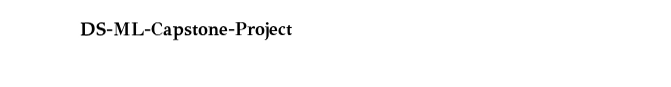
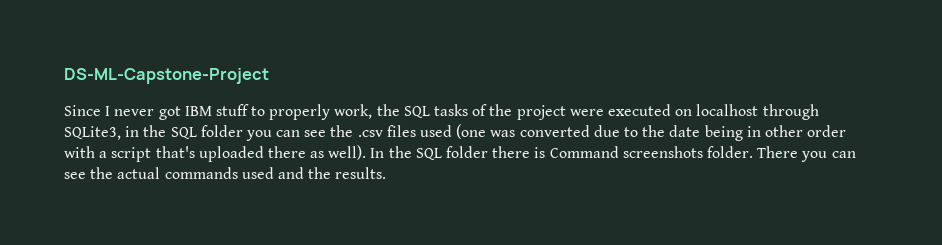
+ Since I never got IBM stuff to properly work, the SQL tasks of the project were executed on localhost through SQLite3, in the SQL folder you can see the .csv files used (one was converted due to the date being in other order with a script that's uploaded there as well). In the SQL folder there is Command screenshots folder. There you can see the actual commands used and the results.

